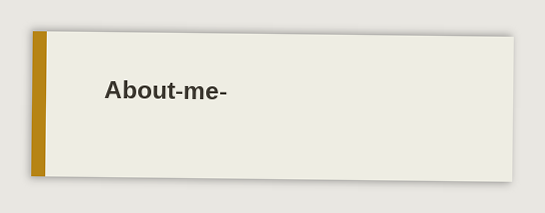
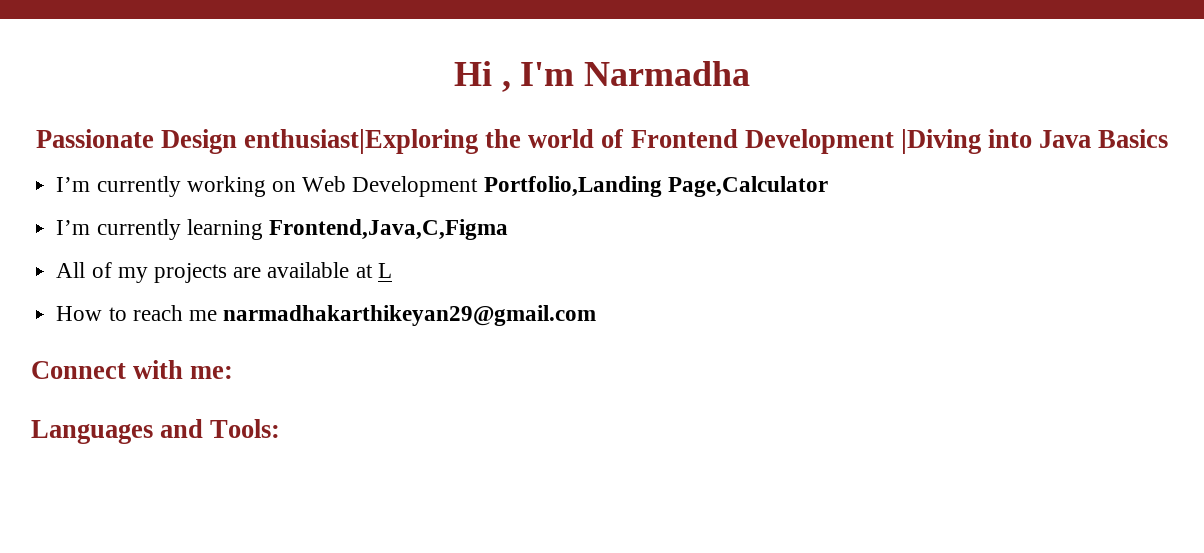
- About-me-
+ Hi , I'm Narmadha
+ Passionate Design enthusiast|Exploring the world of Frontend Development |Diving into Java Basics
+ I’m currently working on Web Development Portfolio,Landing Page,Calculator
+ I’m currently learning Frontend,Java,C,Figma
+ All of my projects are available at L
+ How to reach me narmadhakarthikeyan29@gmail.com
+ Connect with me:
+ Languages and Tools:

